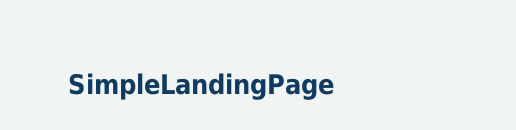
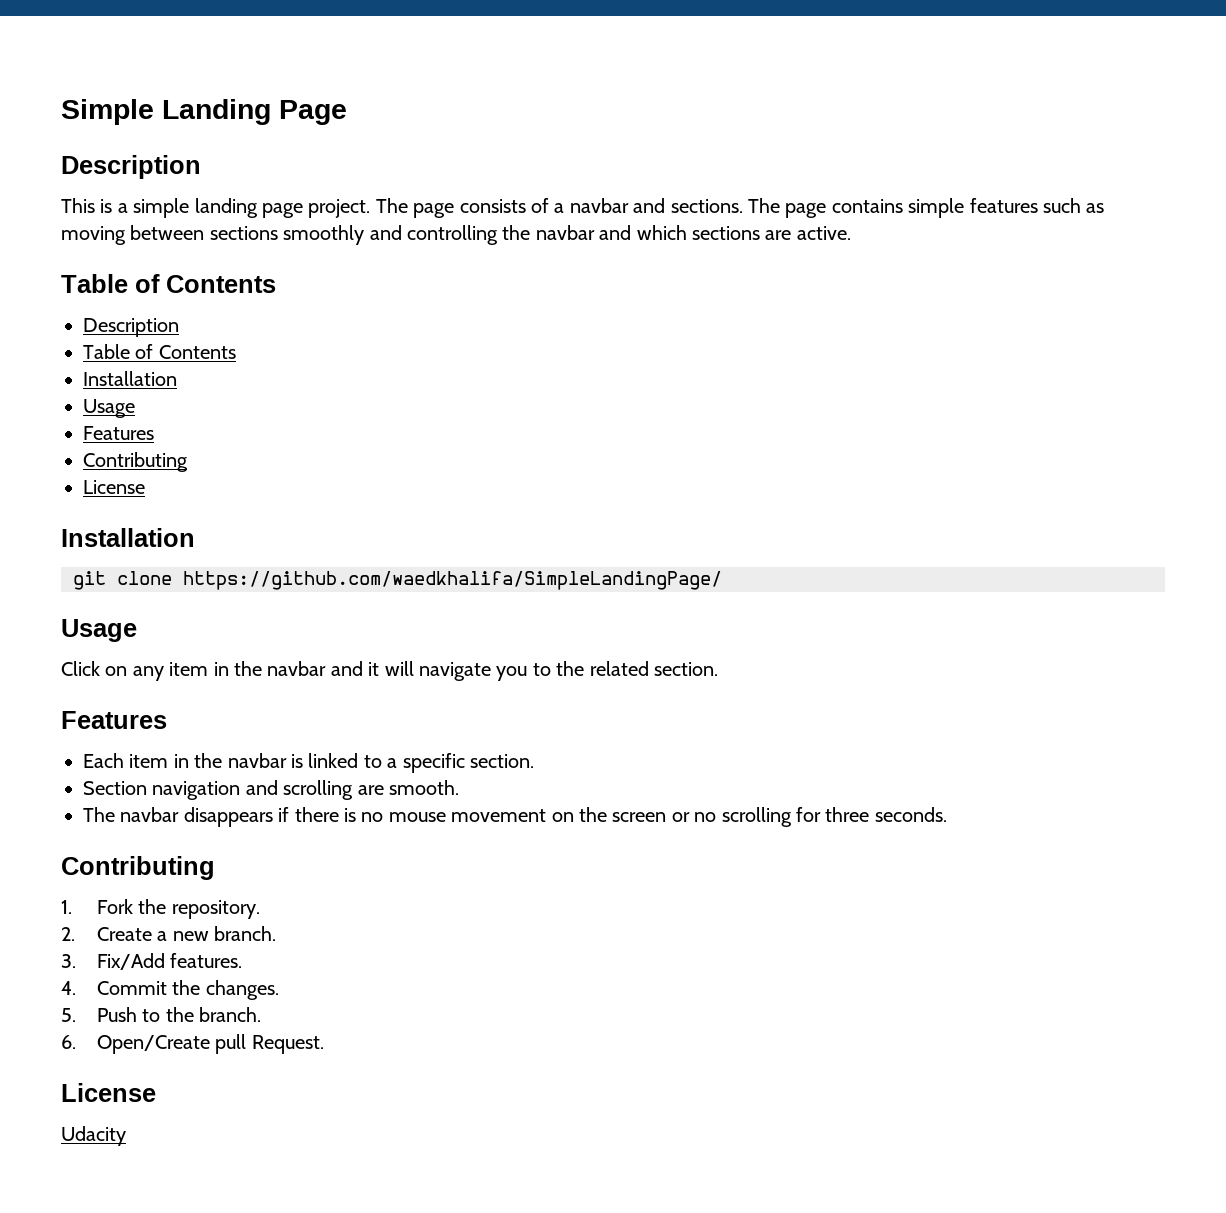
- SimpleLandingPage
+ Simple Landing Page
+ Description
+ This is a simple landing page project. The page consists of a navbar and sections. The page contains simple features such as moving between sections smoothly and controlling the navbar and which sections are active.
+ Table of Contents
+ Description
+ Table of Contents
+ Installation
+ Usage
+ Features
+ Contributing
+ License
+ Installation
+ git clone https://github.com/waedkhalifa/SimpleLandingPage/
+ Usage
+ Click on any item in the navbar and it will navigate you to the related section.
+ Features
+ Each item in the navbar is linked to a specific section.
+ Section navigation and scrolling are smooth.
+ The navbar disappears if there is no mouse movement on the screen or no scrolling for three seconds.
+ Contributing
+ 1. Fork the repository.
+ 2. Create a new branch.
+ 3. Fix/Add features.
+ 4. Commit the changes.
+ 5. Push to the branch.
+ 6. Open/Create pull Request.
+ License
+ Udacity

